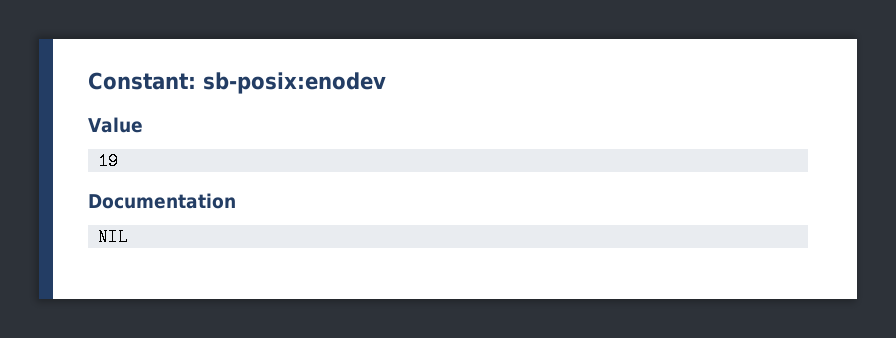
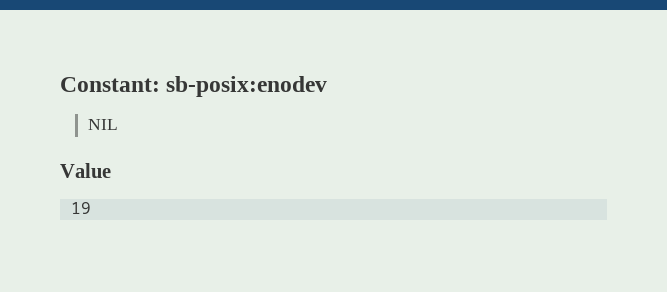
+ NIL
- Documentation
- NIL

